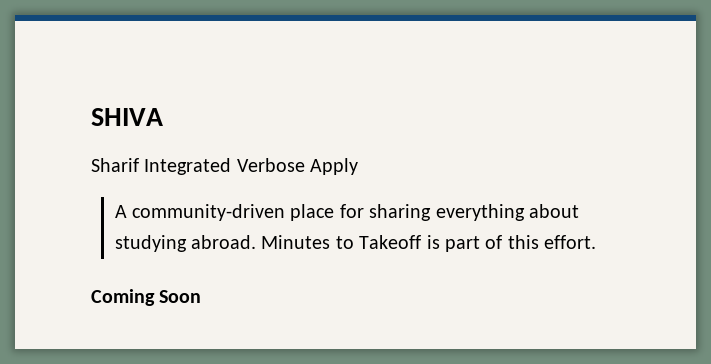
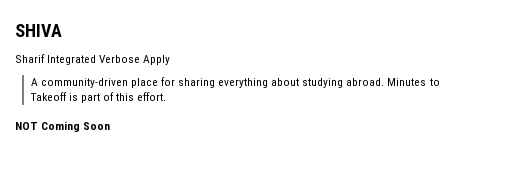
- Coming Soon
+ NOT Coming Soon

